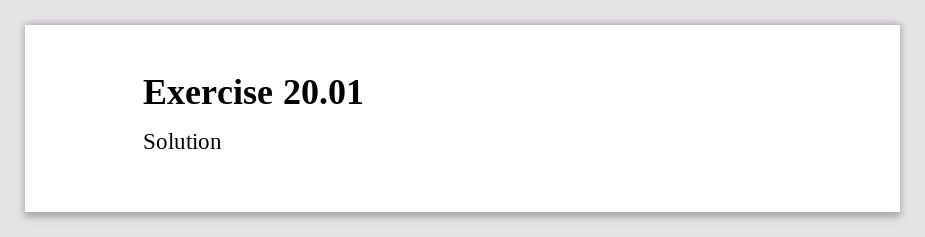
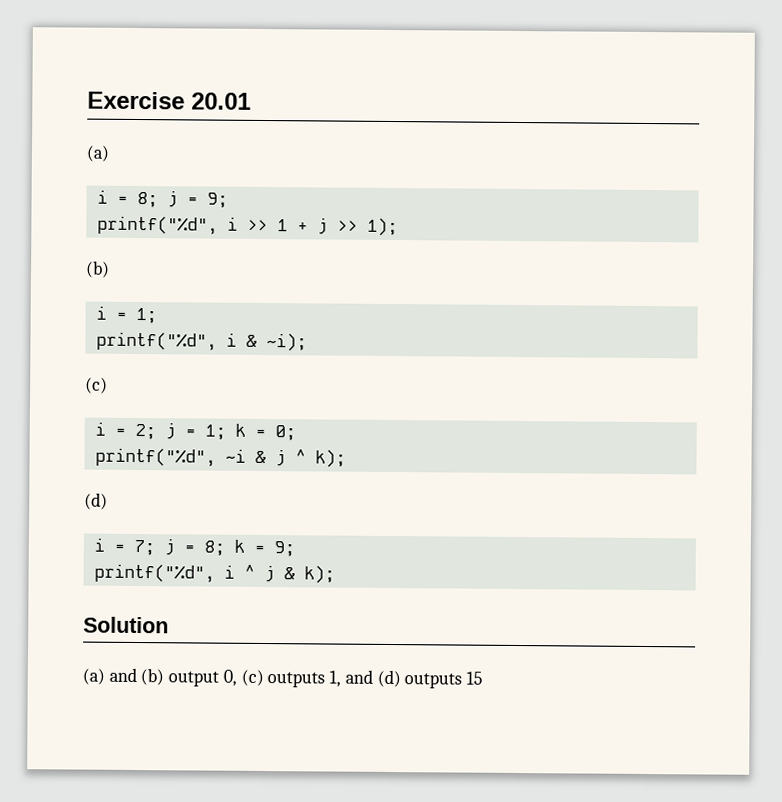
  Exercise 20.01
+ (a)
+ i = 8; j = 9;
+ printf("%d", i >> 1 + j >> 1);
+ (b)
+ i = 1;
+ printf("%d", i & ~i);
+ (c)
+ i = 2; j = 1; k = 0;
+ printf("%d", ~i & j ^ k);
+ (d)
+ i = 7; j = 8; k = 9;
+ printf("%d", i ^ j & k);
  Solution
+ (a) and (b) output 0, (c) outputs 1, and (d) outputs 15

